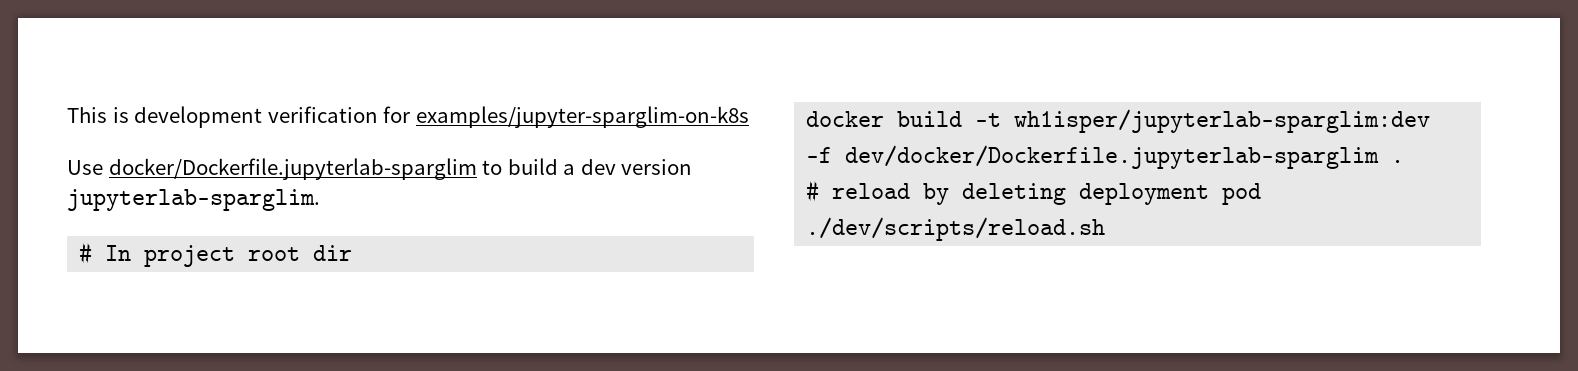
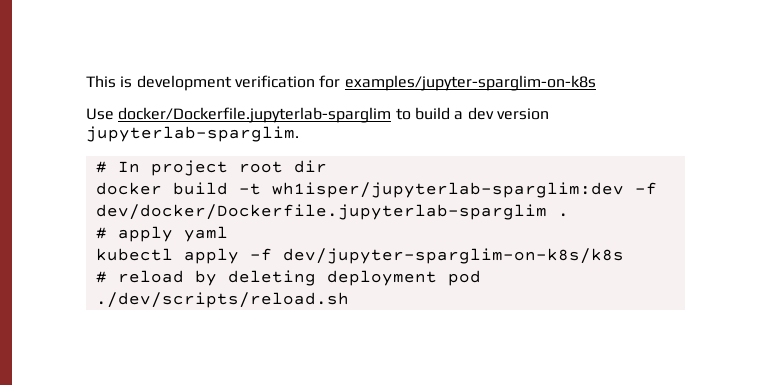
+ # apply yaml
+ kubectl apply -f dev/jupyter-sparglim-on-k8s/k8s

